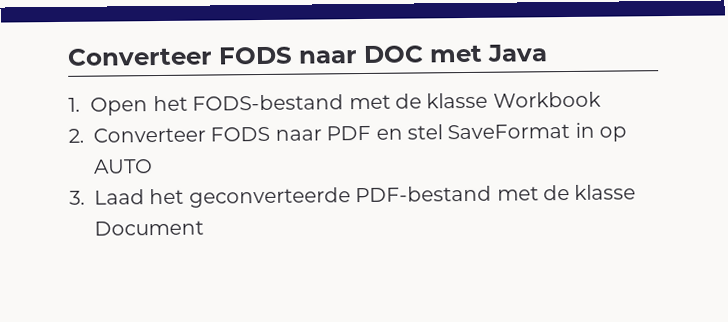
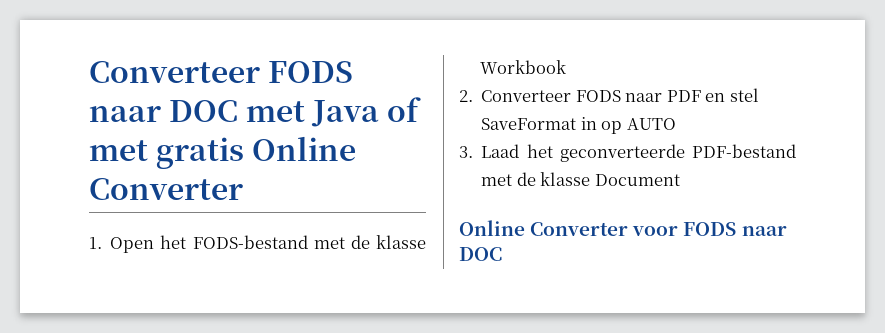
- Converteer FODS naar DOC met Java
+ Converteer FODS naar DOC met Java of met gratis Online Converter
+ Online Converter voor FODS naar DOC

